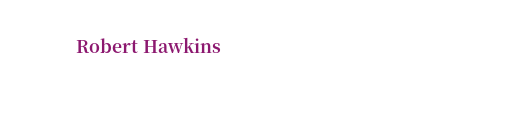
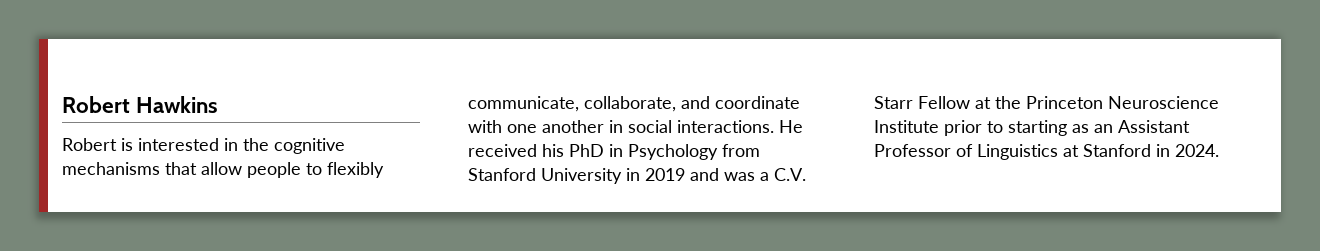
+ Robert is interested in the cognitive mechanisms that allow people to flexibly communicate, collaborate, and coordinate with one another in social interactions. He received his PhD in Psychology from Stanford University in 2019 and was a C.V. Starr Fellow at the Princeton Neuroscience Institute prior to starting as an Assistant Professor of Linguistics at Stanford in 2024.

